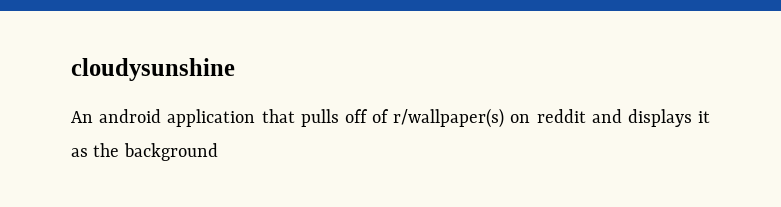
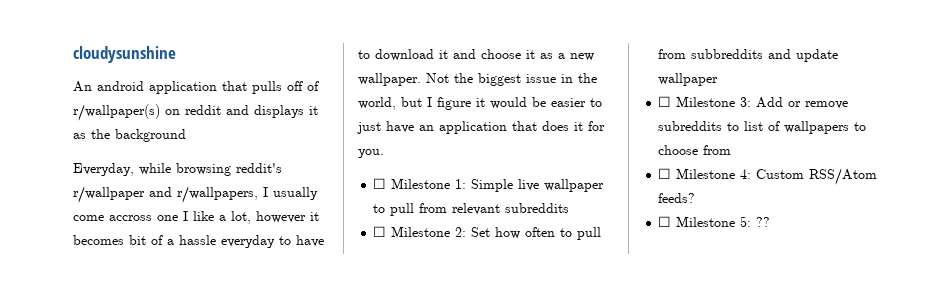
+ Everyday, while browsing reddit's r/wallpaper and r/wallpapers, I usually come accross one I like a lot, however it becomes bit of a hassle everyday to have to download it and choose it as a new wallpaper. Not the biggest issue in the world, but I figure it would be easier to just have an application that does it for you.
+ ☐ Milestone 1: Simple live wallpaper to pull from relevant subreddits
+ ☐ Milestone 2: Set how often to pull from subbreddits and update wallpaper
+ ☐ Milestone 3: Add or remove subreddits to list of wallpapers to choose from
+ ☐ Milestone 4: Custom RSS/Atom feeds?
+ ☐ Milestone 5: ??

